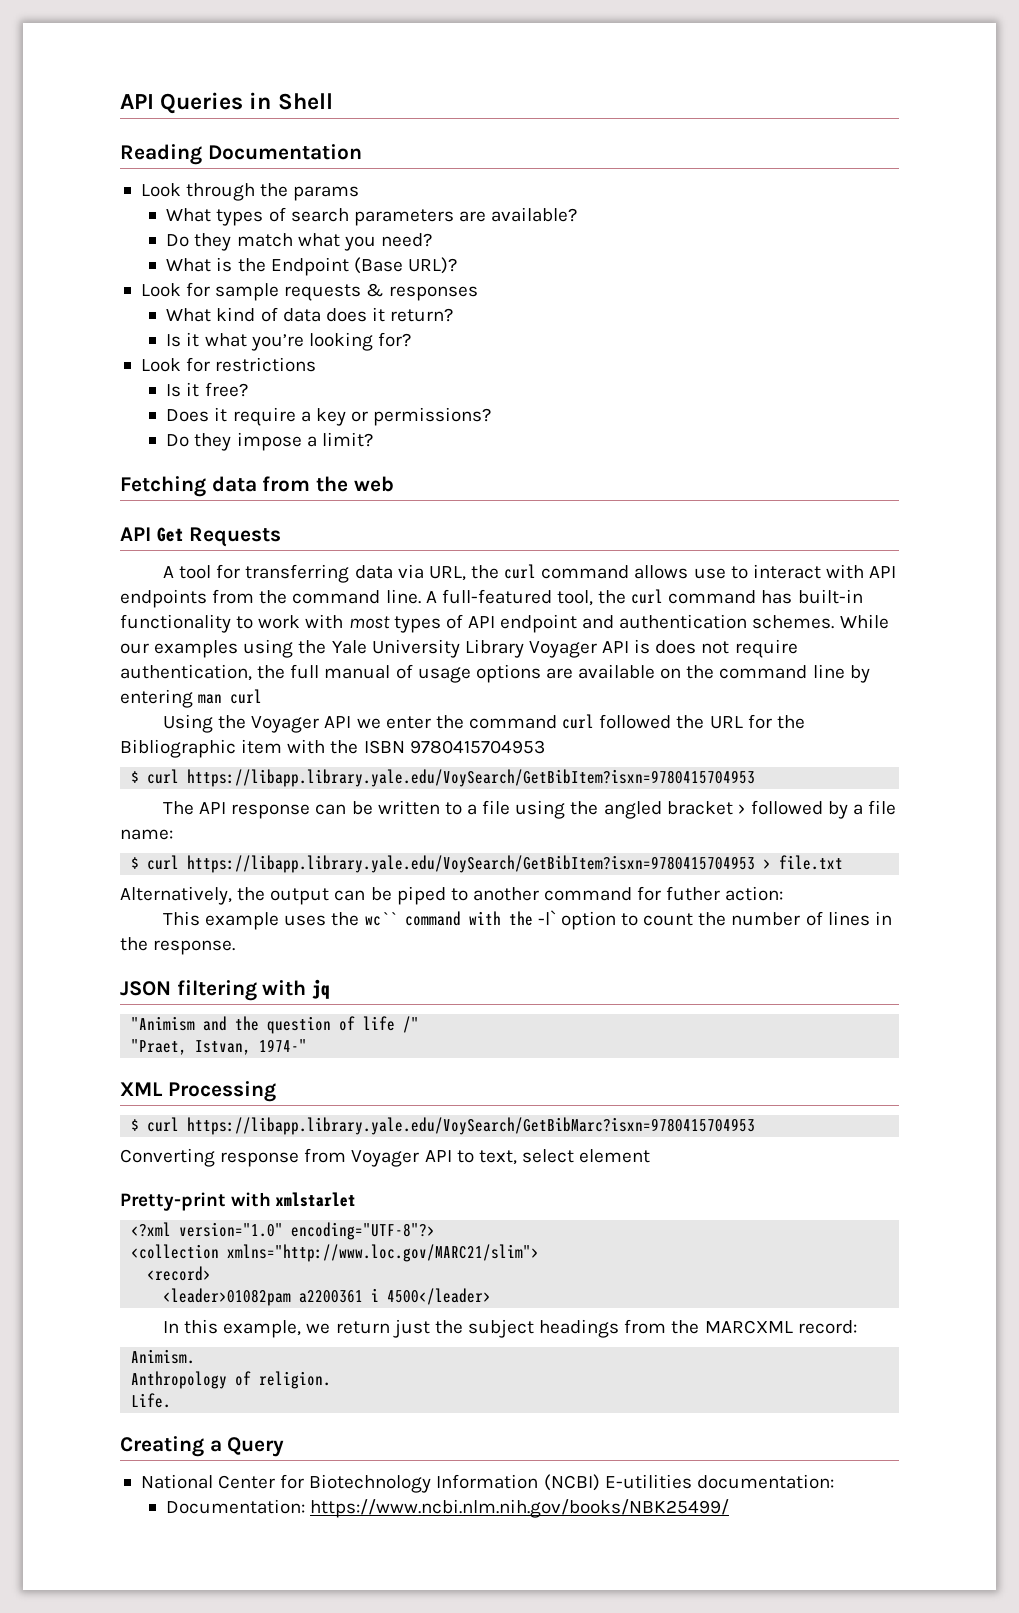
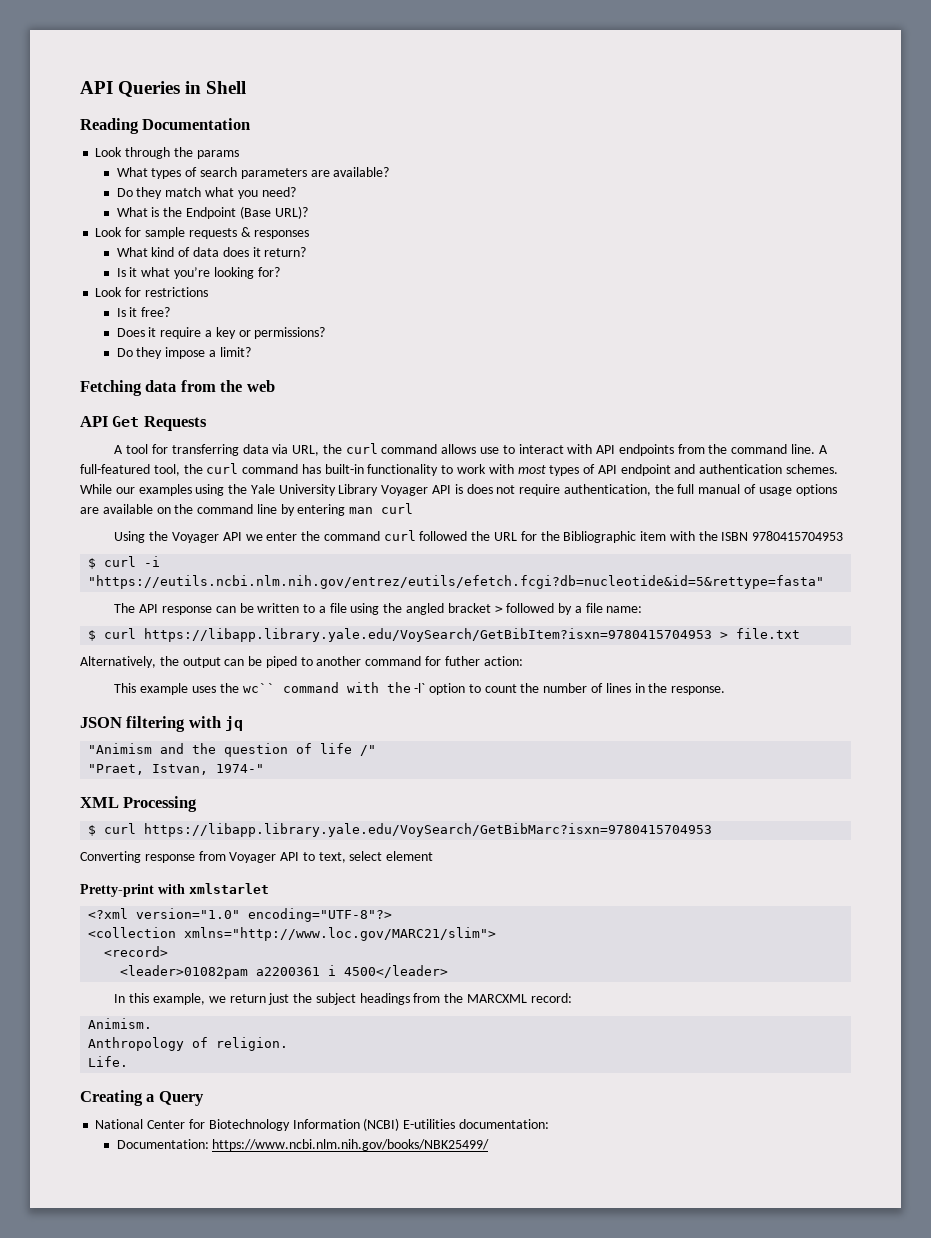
  Using the Voyager API we enter the command curl followed the URL for the Bibliographic item with the ISBN 9780415704953
- $ curl https://libapp.library.yale.edu/VoySearch/GetBibItem?isxn=9780415704953
+ $ curl -i "https://eutils.ncbi.nlm.nih.gov/entrez/eutils/efetch.fcgi?db=nucleotide&id=5&rettype=fasta"

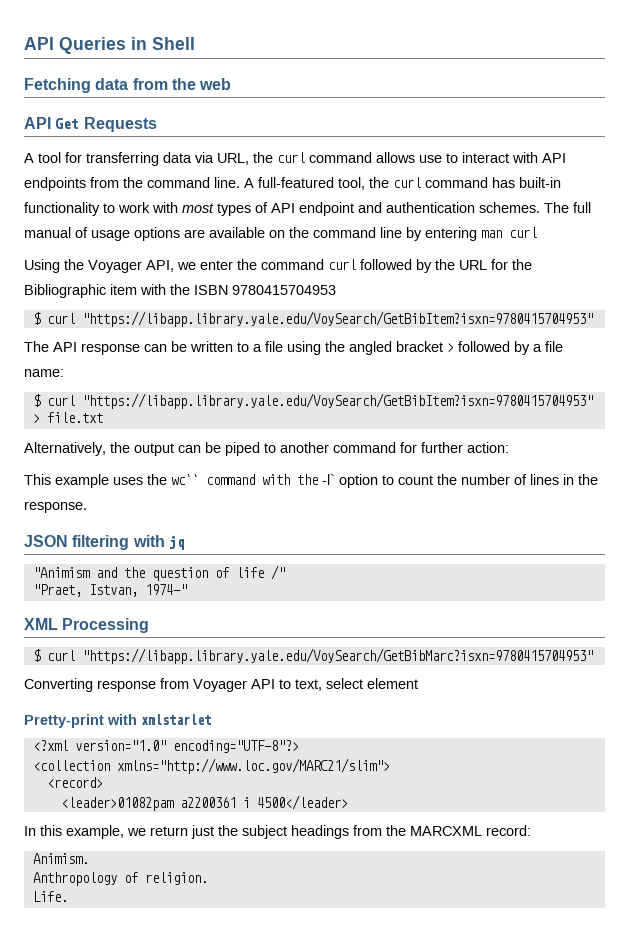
- Reading Documentation
- Look through the params
- What types of search parameters are available?
- Do they match what you need?
- What is the Endpoint (Base URL)?
- Look for sample requests & responses
- What kind of data does it return?
- Is it what you’re looking for?
- Look for restrictions
- Is it free?
- Does it require a key or permissions?
- Do they impose a limit?
- While our examples using the Yale University Library Voyager API is does not require authentication, the full manual of usage options are available on the command line by entering man curl
+ The full manual of usage options are available on the command line by entering man curl
- Using the Voyager API we enter the command curl followed the URL for the Bibliographic item with the ISBN 9780415704953
- $ curl -i "https://eutils.ncbi.nlm.nih.gov/entrez/eutils/efetch.fcgi?db=nucleotide&id=5&rettype=fasta"
+ Using the Voyager API, we enter the command curl followed by the URL for the Bibliographic item with the ISBN 9780415704953
+ $ curl "https://libapp.library.yale.edu/VoySearch/GetBibItem?isxn=9780415704953"
- $ curl https://libapp.library.yale.edu/VoySearch/GetBibItem?isxn=9780415704953 > file.txt
+ $ curl "https://libapp.library.yale.edu/VoySearch/GetBibItem?isxn=9780415704953" > file.txt
- Alternatively, the output can be piped to another command for futher action:
+ Alternatively, the output can be piped to another command for further action:
- $ curl https://libapp.library.yale.edu/VoySearch/GetBibMarc?isxn=9780415704953
+ $ curl "https://libapp.library.yale.edu/VoySearch/GetBibMarc?isxn=9780415704953"
- Creating a Query
- National Center for Biotechnology Information (NCBI) E-utilities documentation:
- Documentation: https://www.ncbi.nlm.nih.gov/books/NBK25499/

